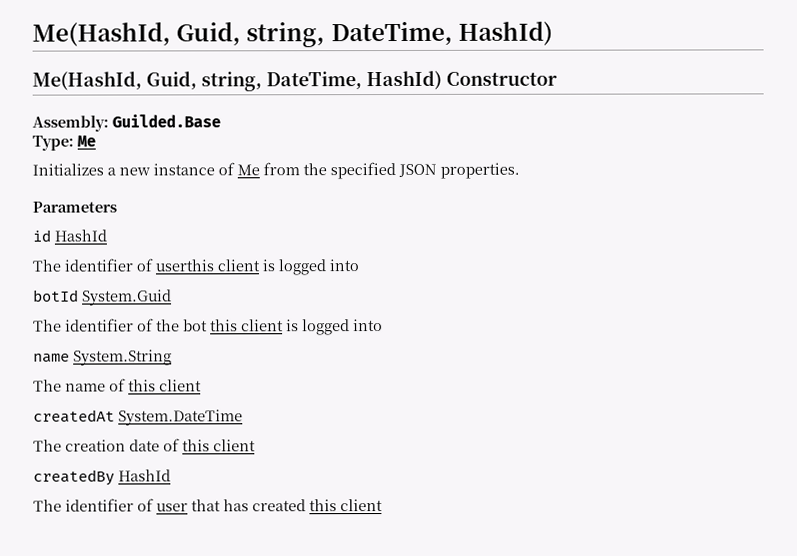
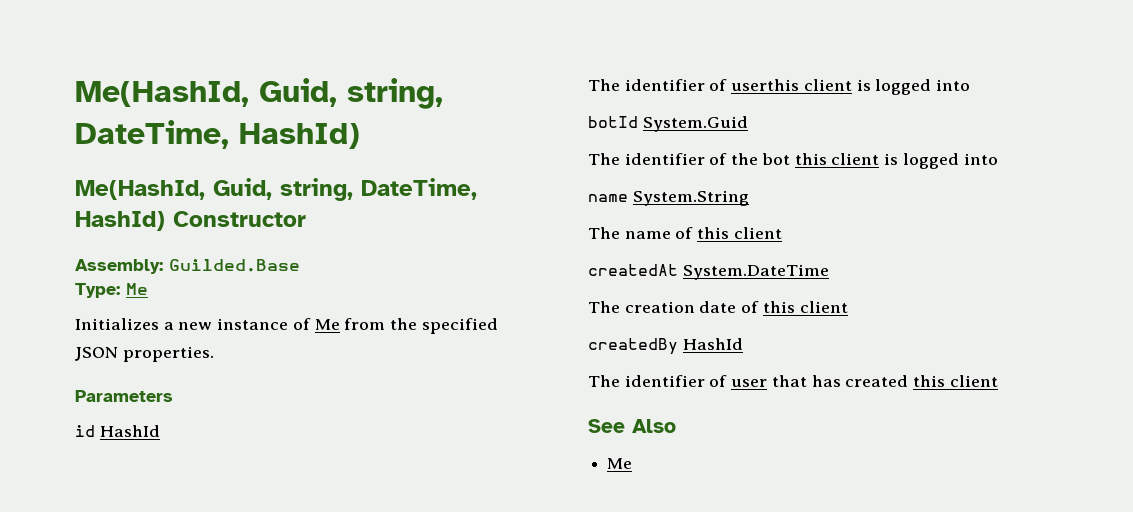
+ See Also
+ Me

